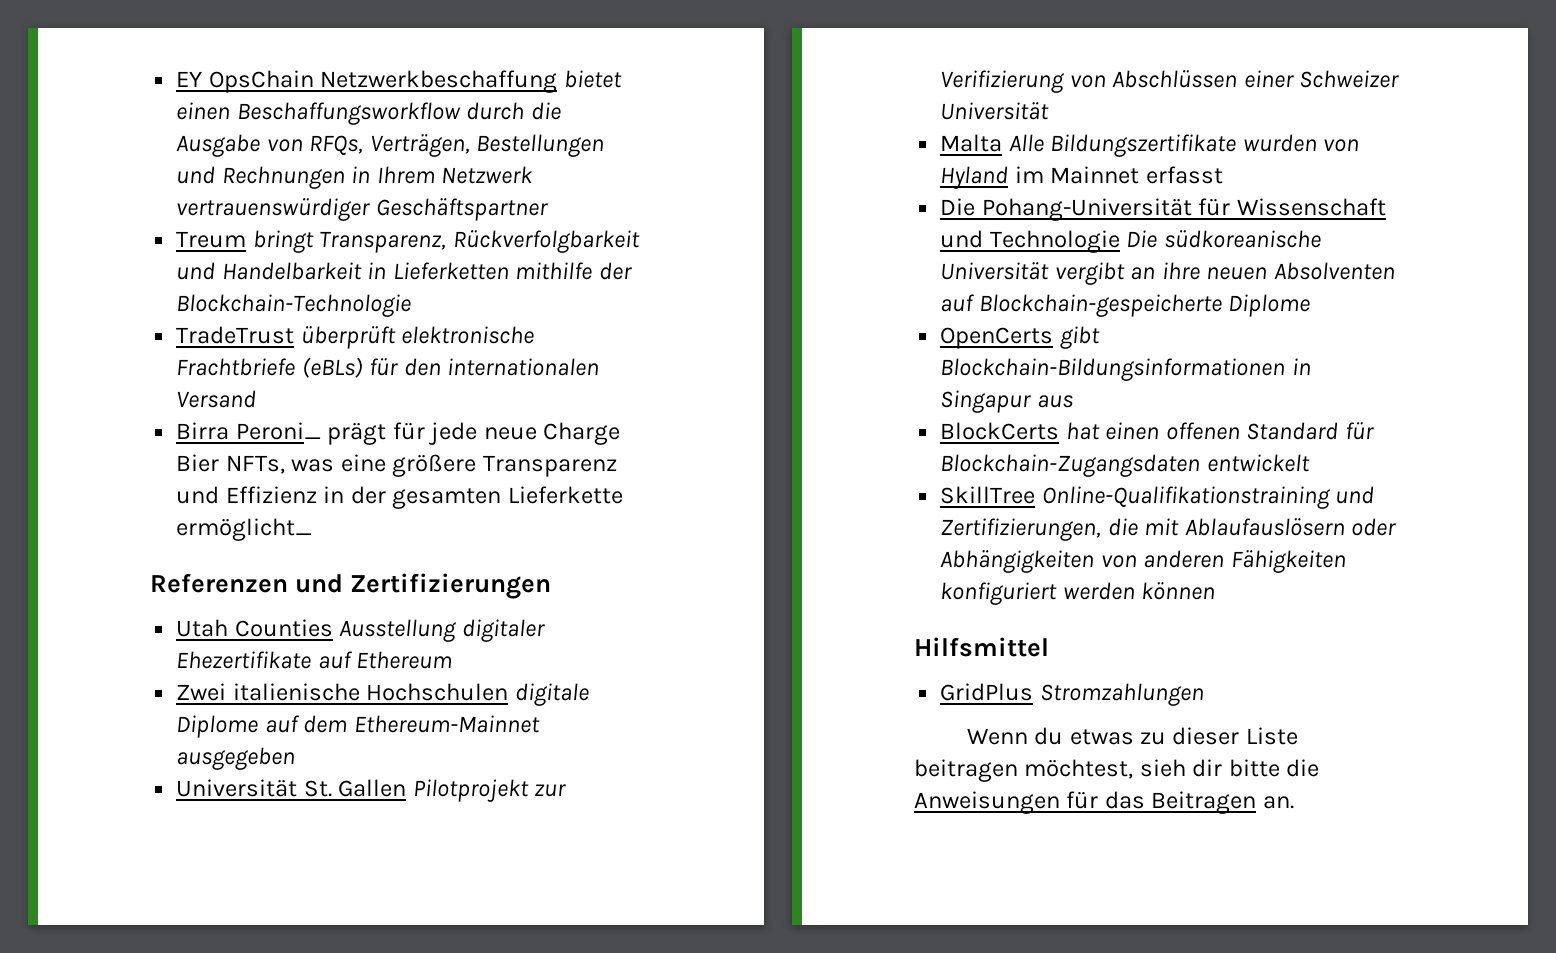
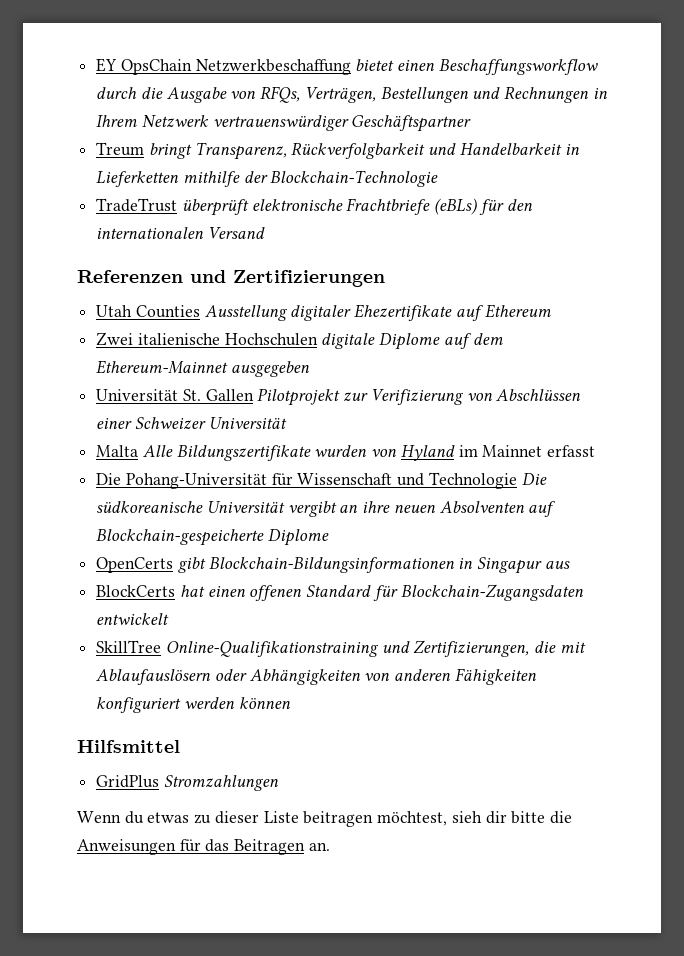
- Birra Peroni_ prägt für jede neue Charge Bier NFTs, was eine größere Transparenz und Effizienz in der gesamten Lieferkette ermöglicht_

